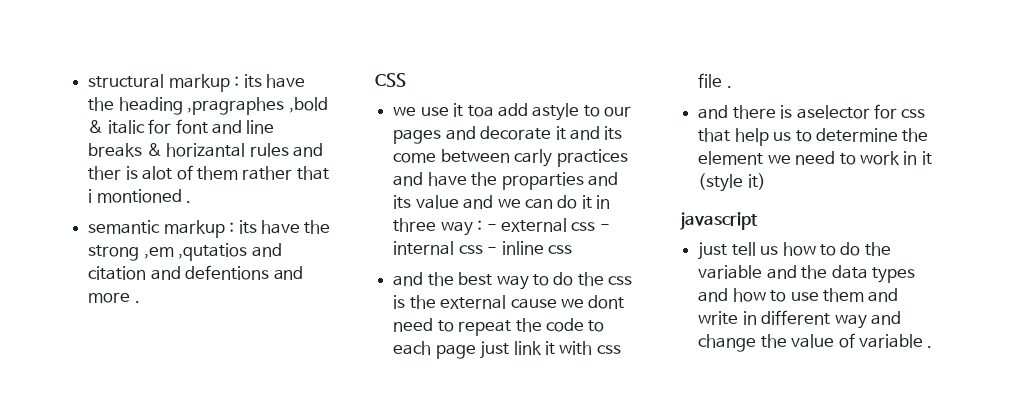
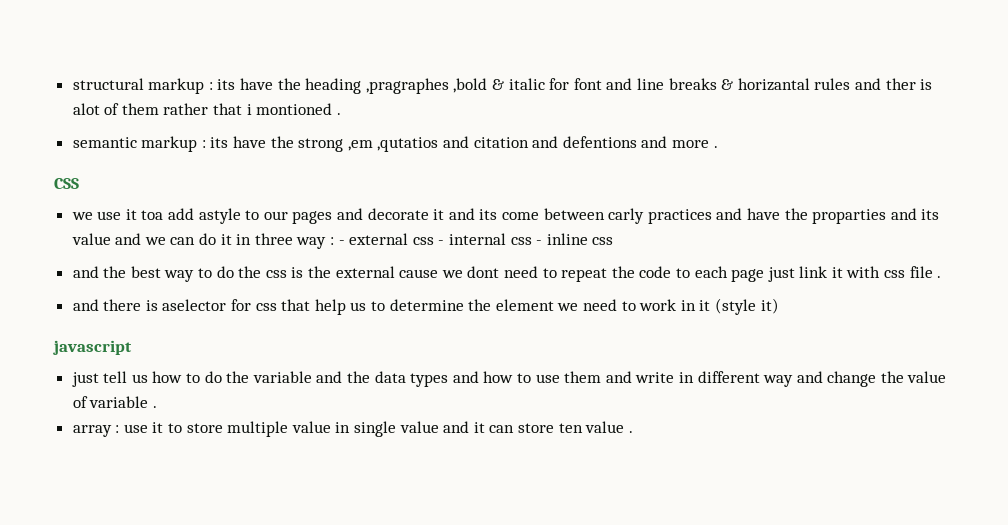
+ array : use it to store multiple value in single value and it can store ten value .

